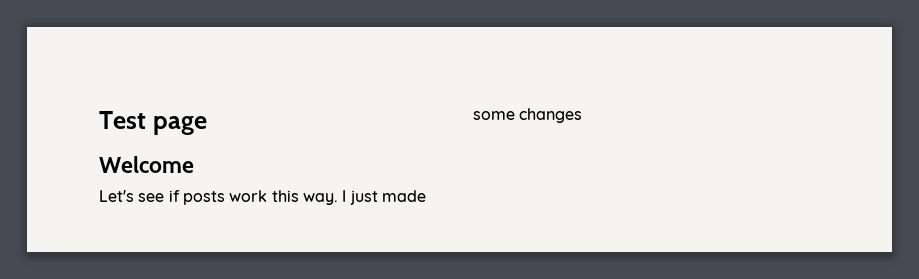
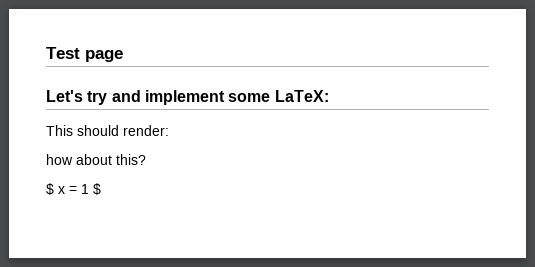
- Welcome
- Let's see if posts work this way. I just made some changes
+ Let's try and implement some LaTeX:
+ This should render:
+ how about this?
+ $ x = 1 $

